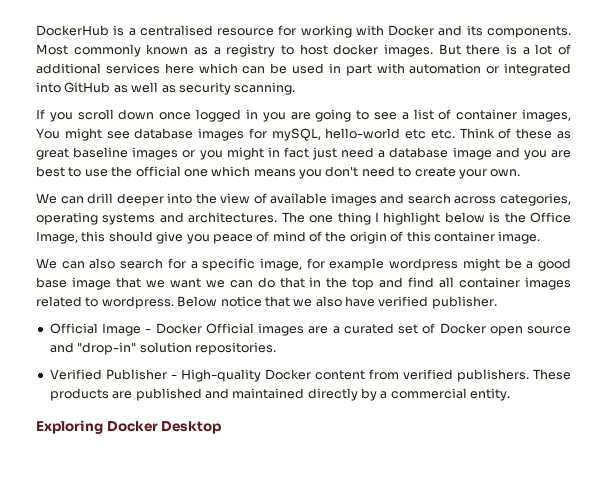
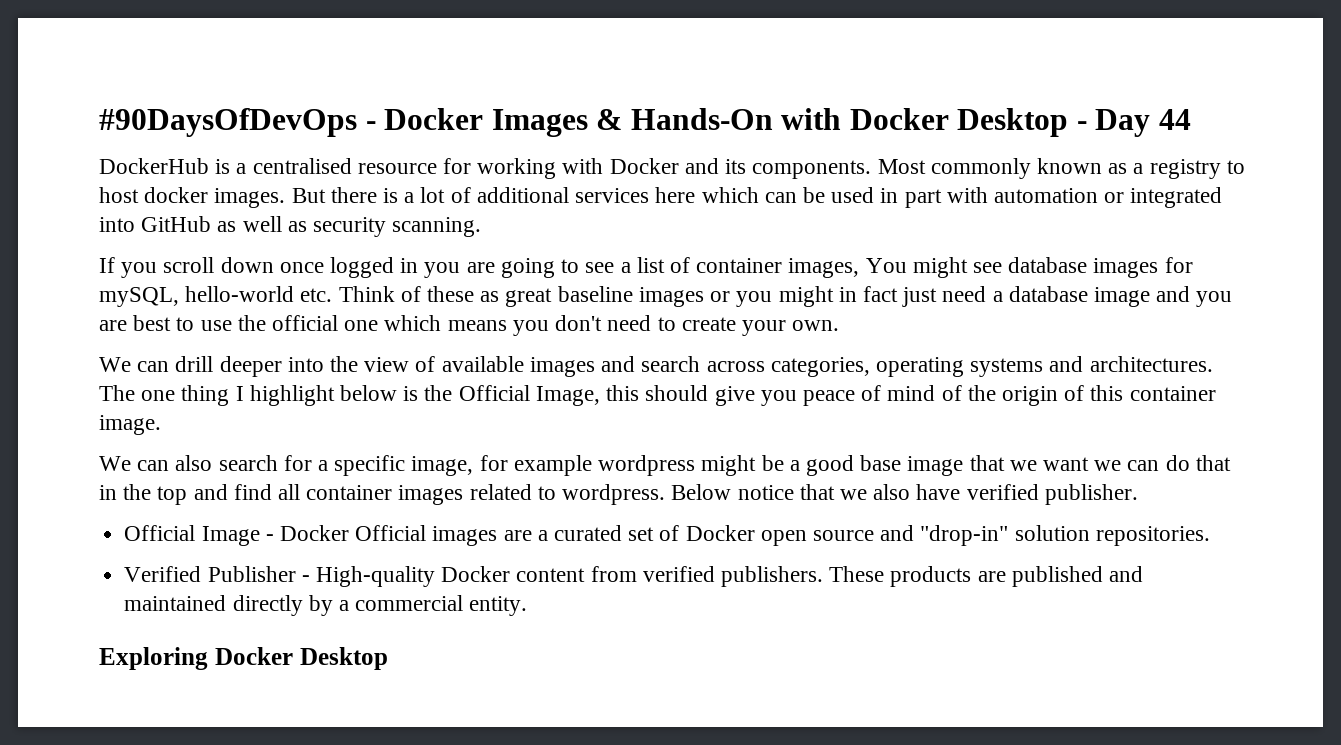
+ #90DaysOfDevOps - Docker Images & Hands-On with Docker Desktop - Day 44
- If you scroll down once logged in you are going to see a list of container images, You might see database images for mySQL, hello-world etc etc. Think of these as great baseline images or you might in fact just need a database image and you are best to use the official one which means you don't need to create your own.
+ If you scroll down once logged in you are going to see a list of container images, You might see database images for mySQL, hello-world etc. Think of these as great baseline images or you might in fact just need a database image and you are best to use the official one which means you don't need to create your own.
- The one thing I highlight below is the Office Image, this should give you peace of mind of the origin of this container image.
+ The one thing I highlight below is the Official Image, this should give you peace of mind of the origin of this container image.

